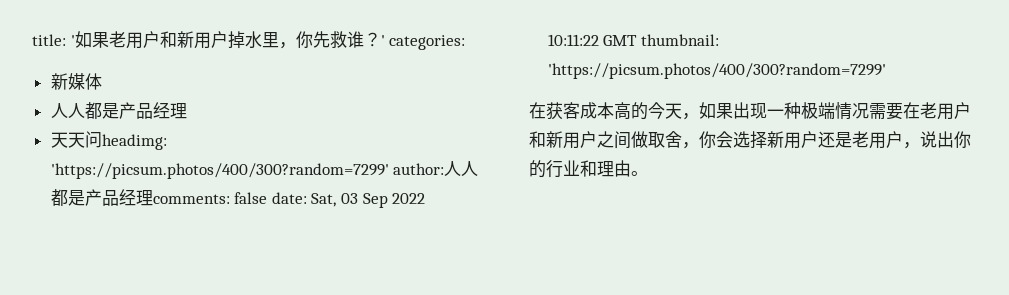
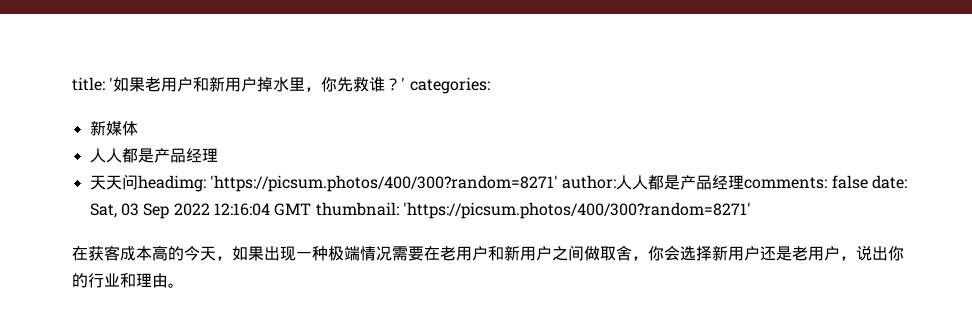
- 天天问headimg: 'https://picsum.photos/400/300?random=7299' author:人人都是产品经理comments: false date: Sat, 03 Sep 2022 10:11:22 GMT thumbnail: 'https://picsum.photos/400/300?random=7299'
+ 天天问headimg: 'https://picsum.photos/400/300?random=8271' author:人人都是产品经理comments: false date: Sat, 03 Sep 2022 12:16:04 GMT thumbnail: 'https://picsum.photos/400/300?random=8271'

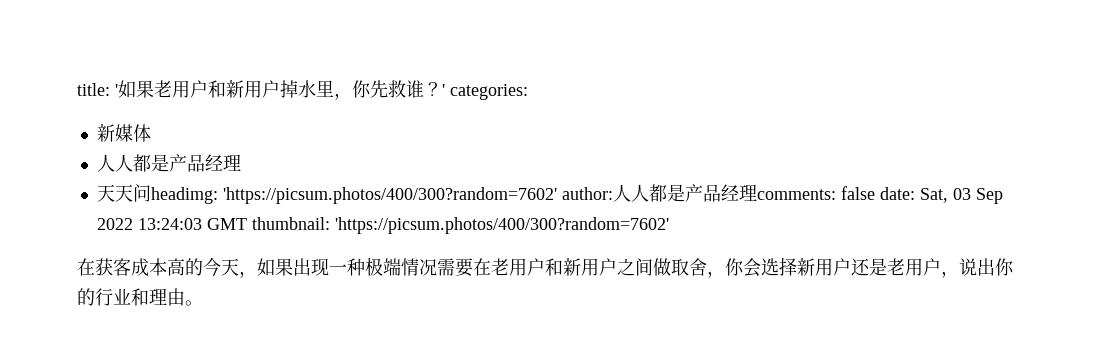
- 天天问headimg: 'https://picsum.photos/400/300?random=8271' author:人人都是产品经理comments: false date: Sat, 03 Sep 2022 12:16:04 GMT thumbnail: 'https://picsum.photos/400/300?random=8271'
+ 天天问headimg: 'https://picsum.photos/400/300?random=7602' author:人人都是产品经理comments: false date: Sat, 03 Sep 2022 13:24:03 GMT thumbnail: 'https://picsum.photos/400/300?random=7602'

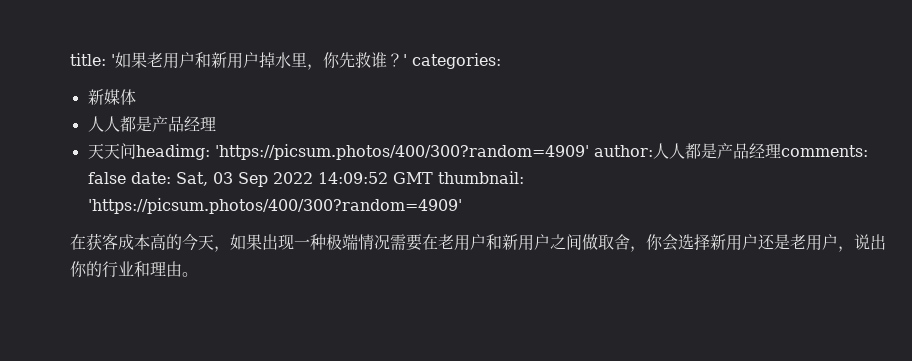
- 天天问headimg: 'https://picsum.photos/400/300?random=7602' author:人人都是产品经理comments: false date: Sat, 03 Sep 2022 13:24:03 GMT thumbnail: 'https://picsum.photos/400/300?random=7602'
+ 天天问headimg: 'https://picsum.photos/400/300?random=4909' author:人人都是产品经理comments: false date: Sat, 03 Sep 2022 14:09:52 GMT thumbnail: 'https://picsum.photos/400/300?random=4909'

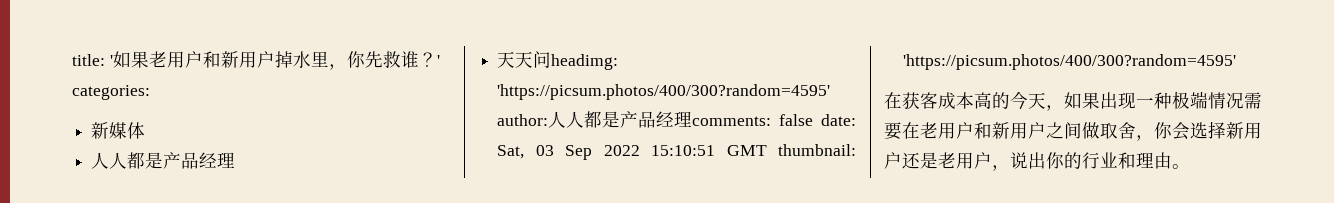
- 天天问headimg: 'https://picsum.photos/400/300?random=4909' author:人人都是产品经理comments: false date: Sat, 03 Sep 2022 14:09:52 GMT thumbnail: 'https://picsum.photos/400/300?random=4909'
+ 天天问headimg: 'https://picsum.photos/400/300?random=4595' author:人人都是产品经理comments: false date: Sat, 03 Sep 2022 15:10:51 GMT thumbnail: 'https://picsum.photos/400/300?random=4595'

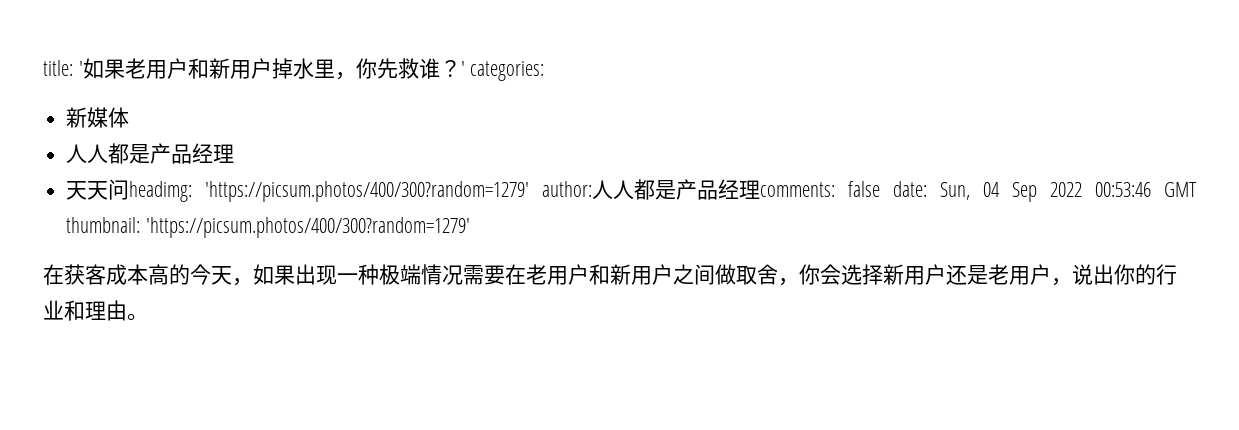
- 天天问headimg: 'https://picsum.photos/400/300?random=4595' author:人人都是产品经理comments: false date: Sat, 03 Sep 2022 15:10:51 GMT thumbnail: 'https://picsum.photos/400/300?random=4595'
+ 天天问headimg: 'https://picsum.photos/400/300?random=1279' author:人人都是产品经理comments: false date: Sun, 04 Sep 2022 00:53:46 GMT thumbnail: 'https://picsum.photos/400/300?random=1279'

